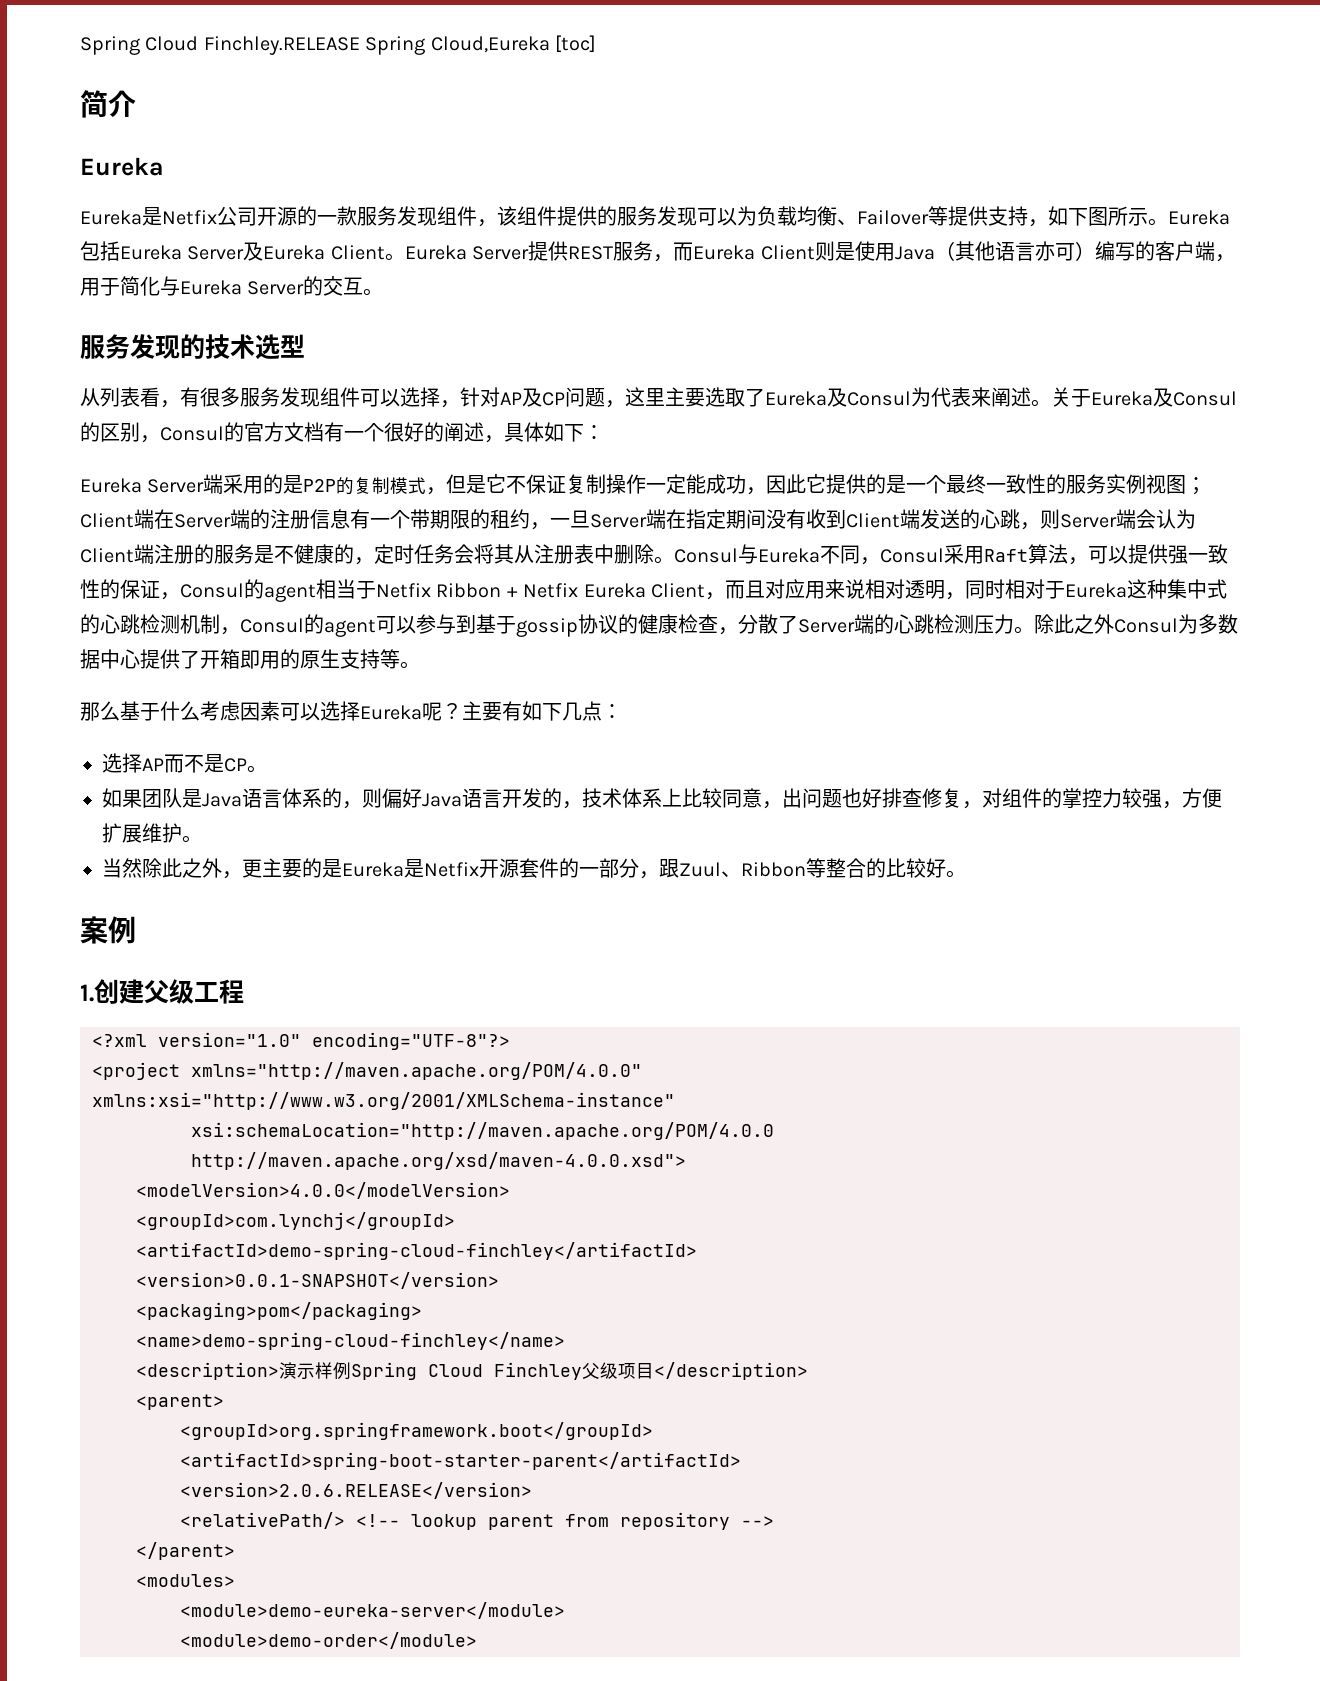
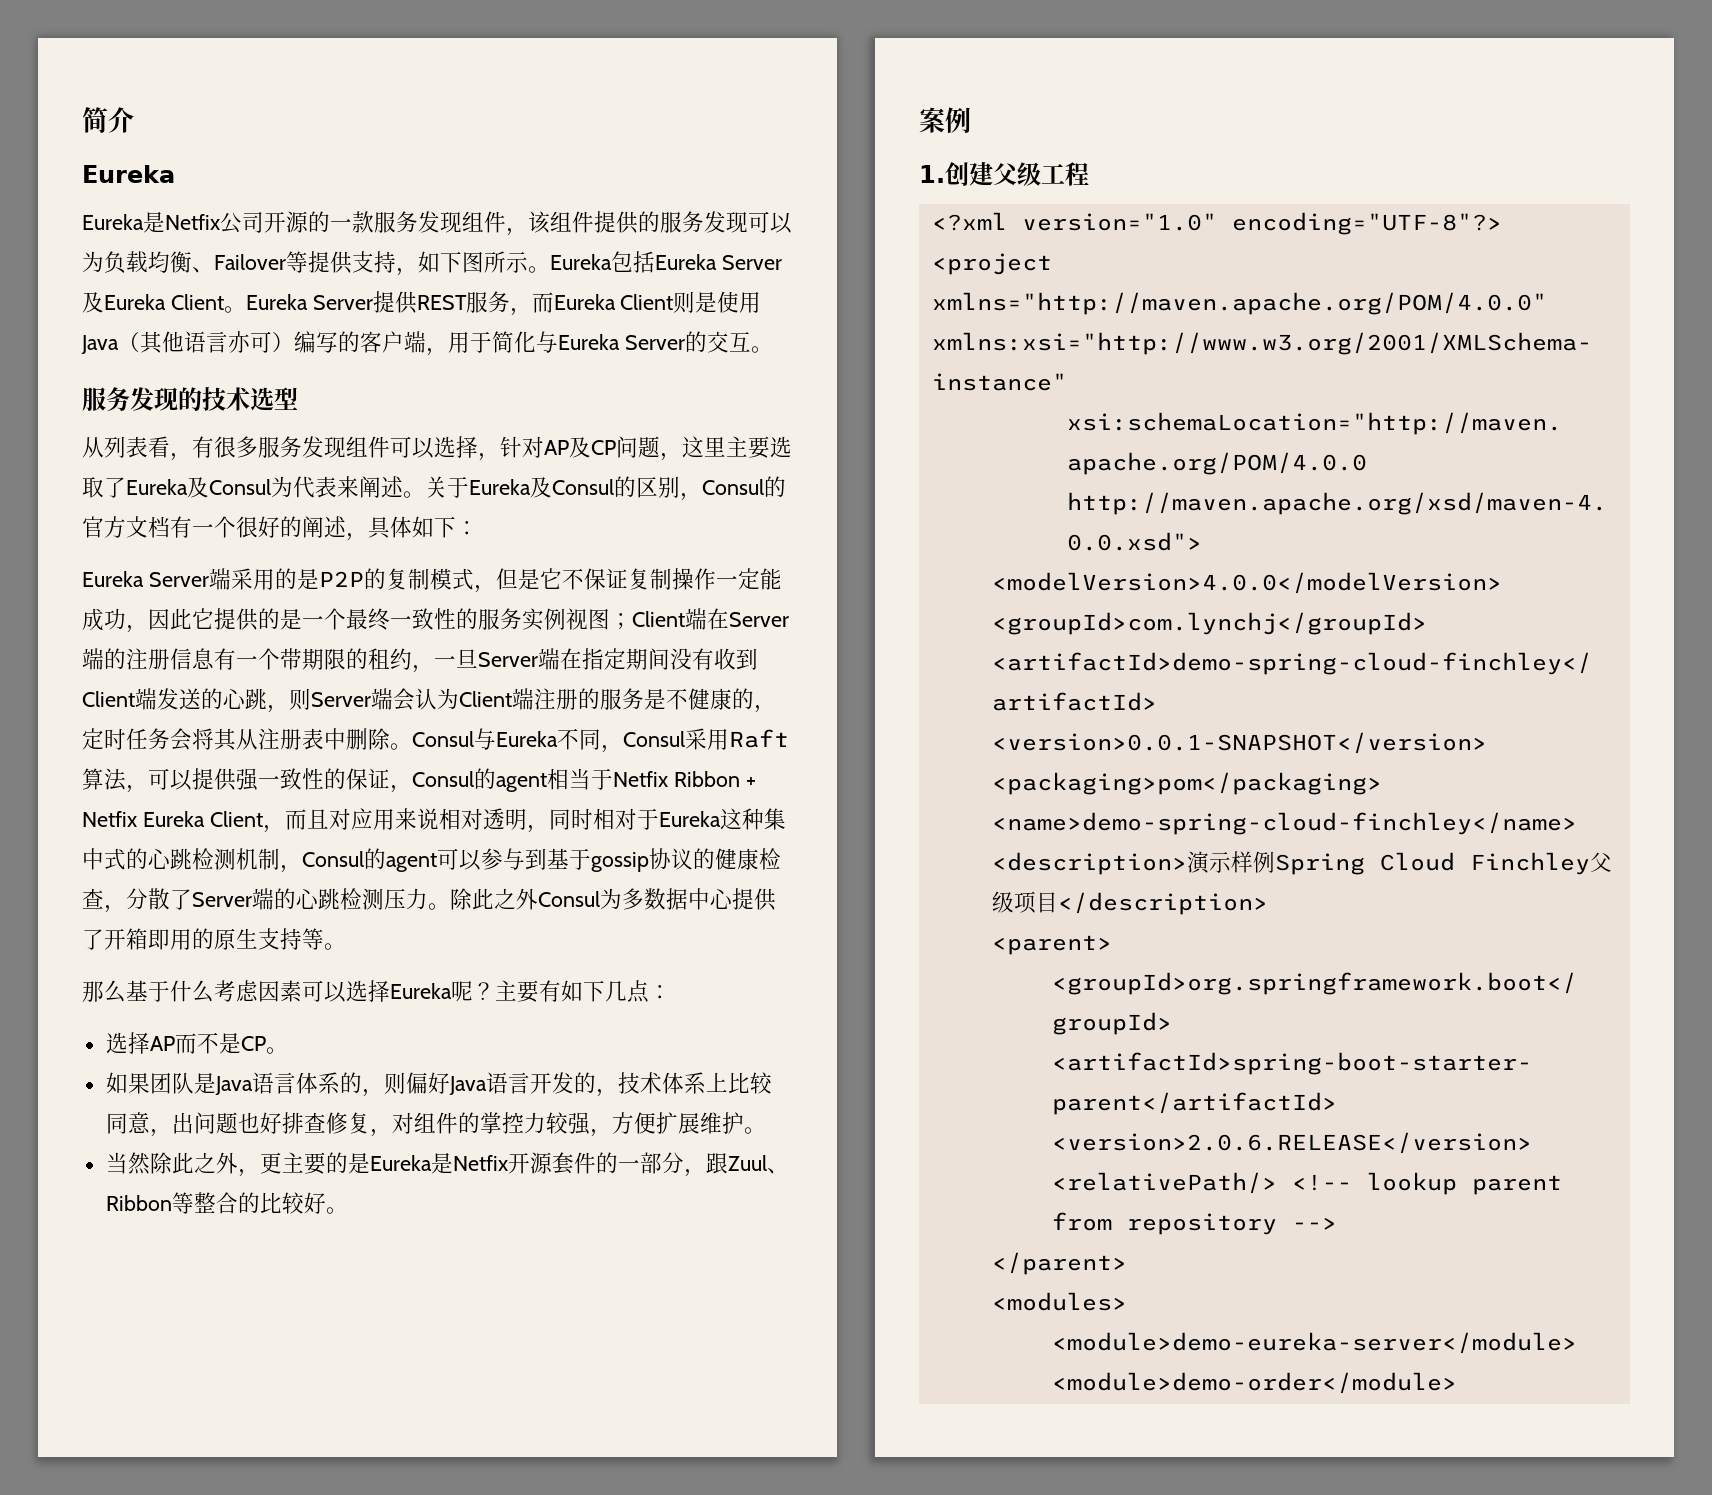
- Spring Cloud Finchley.RELEASE Spring Cloud,Eureka [toc]

